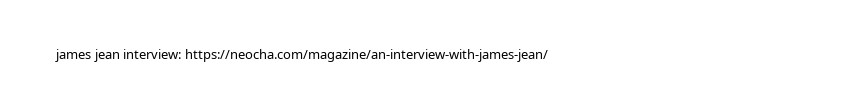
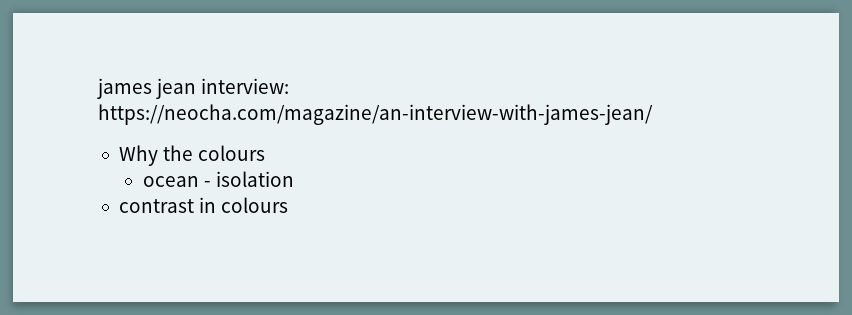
+ Why the colours
+ ocean - isolation
+ contrast in colours

